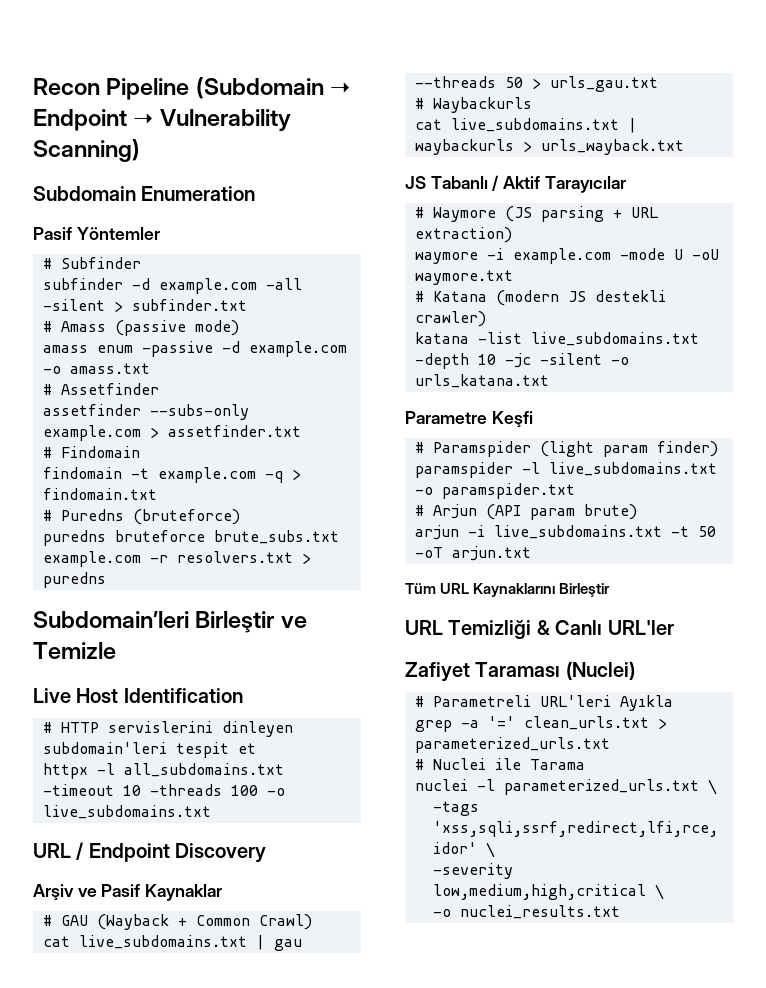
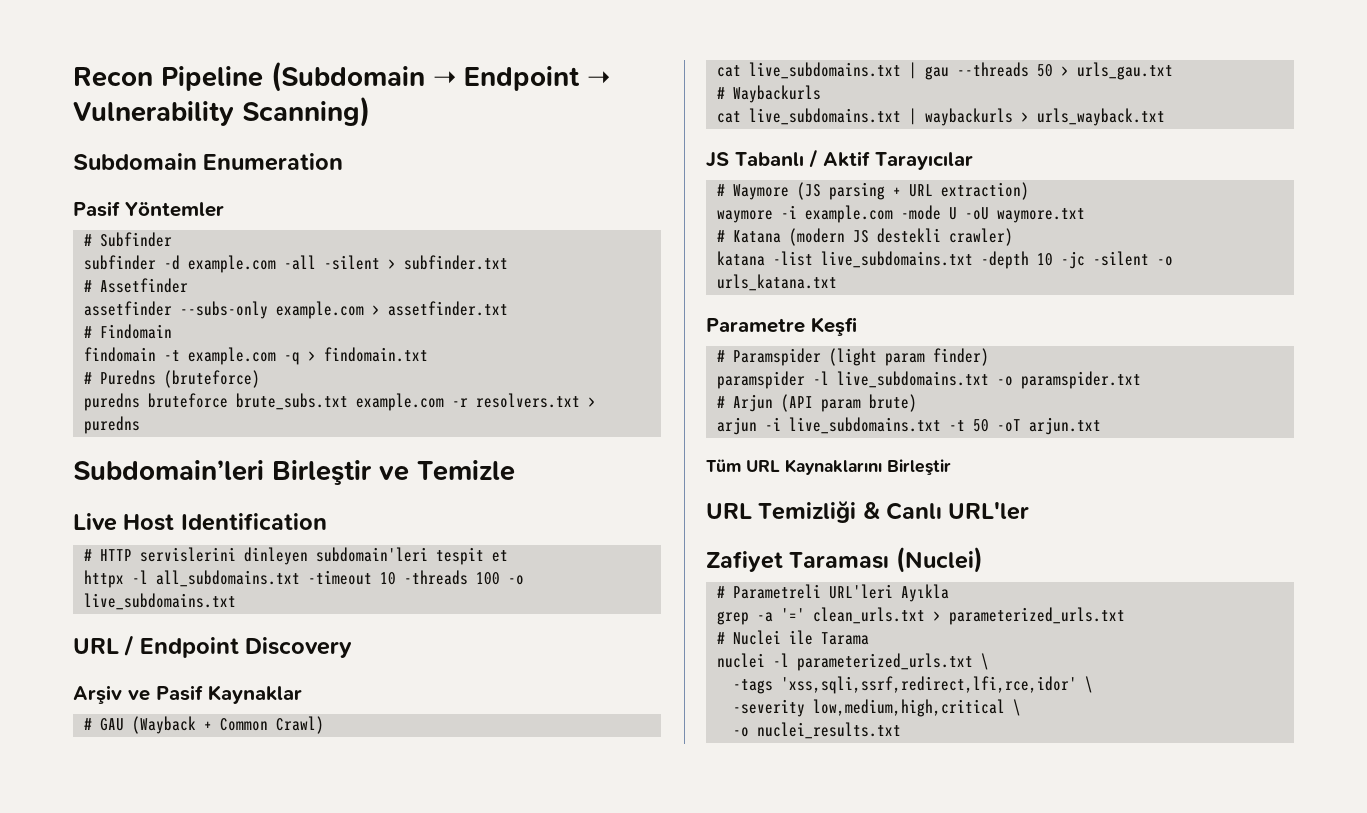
- # Amass (passive mode)
- amass enum -passive -d example.com -o amass.txt

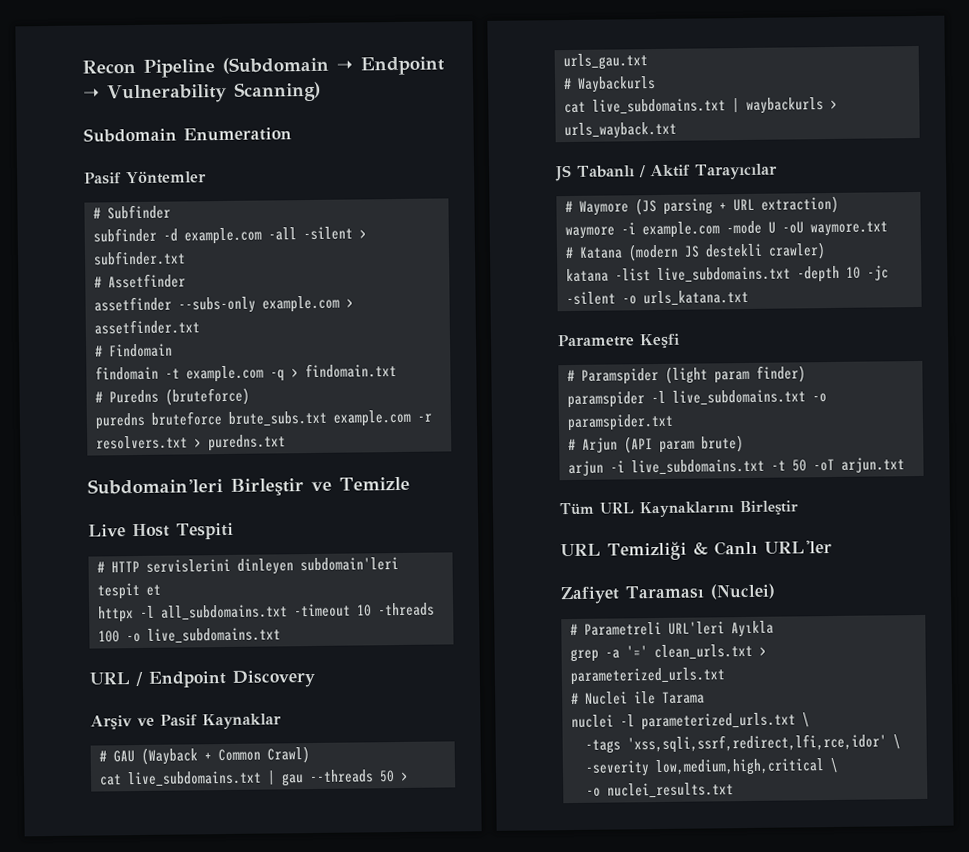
- puredns bruteforce brute_subs.txt example.com -r resolvers.txt > puredns
+ puredns bruteforce brute_subs.txt example.com -r resolvers.txt > puredns.txt
- Live Host Identification
+ Live Host Tespiti

